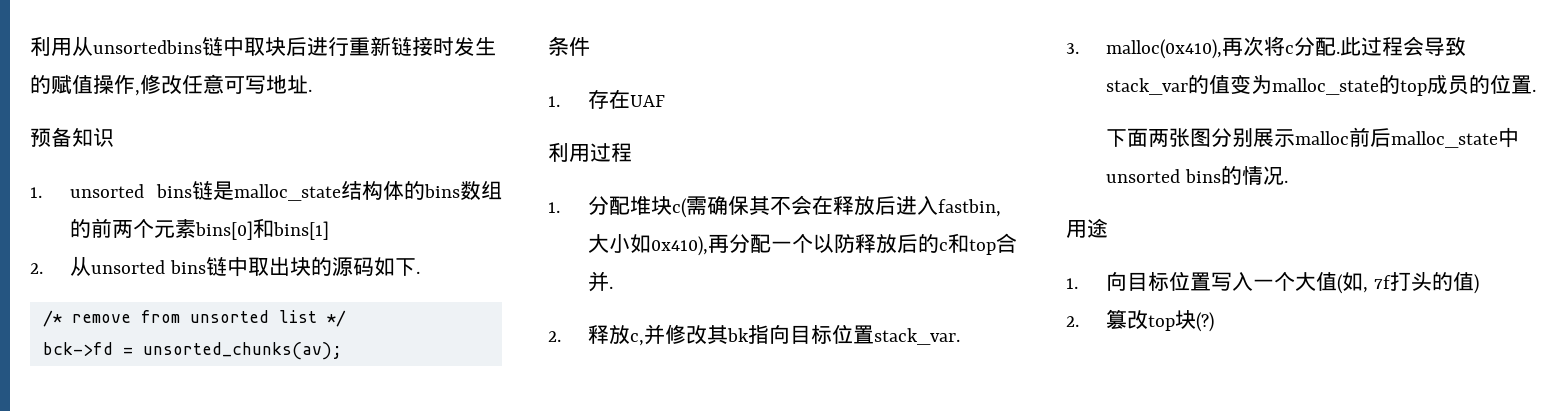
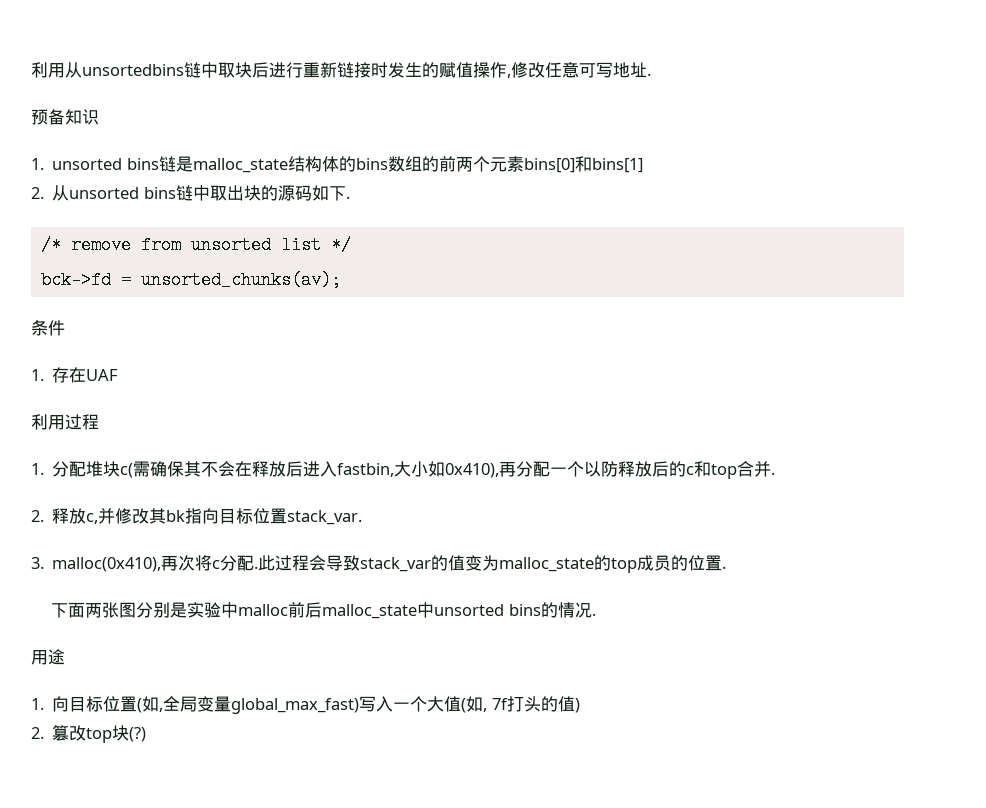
- 下面两张图分别展示malloc前后malloc_state中unsorted bins的情况.
+ 下面两张图分别是实验中malloc前后malloc_state中unsorted bins的情况.
- 1.向目标位置写入一个大值(如, 7f打头的值)
+ 1.向目标位置(如,全局变量global_max_fast)写入一个大值(如, 7f打头的值)

